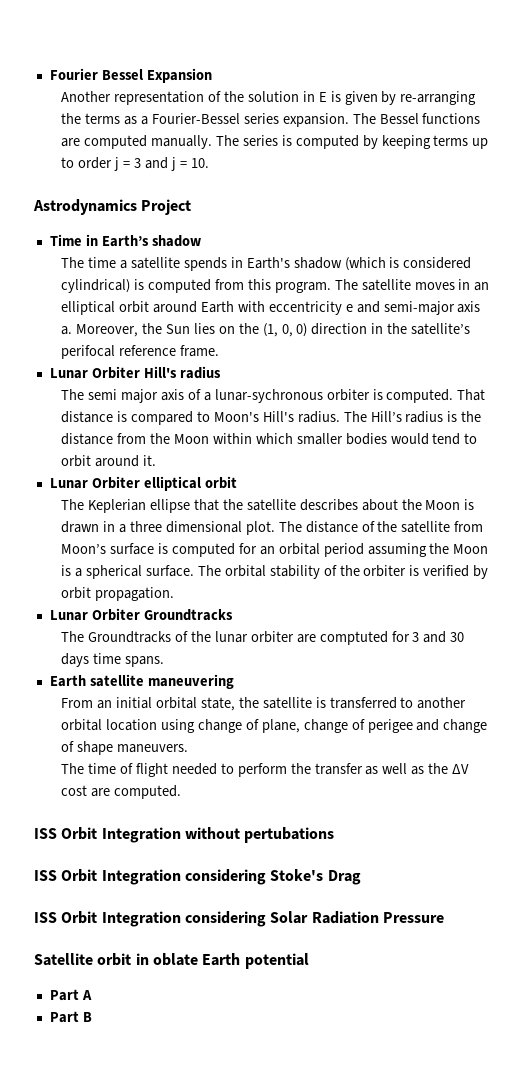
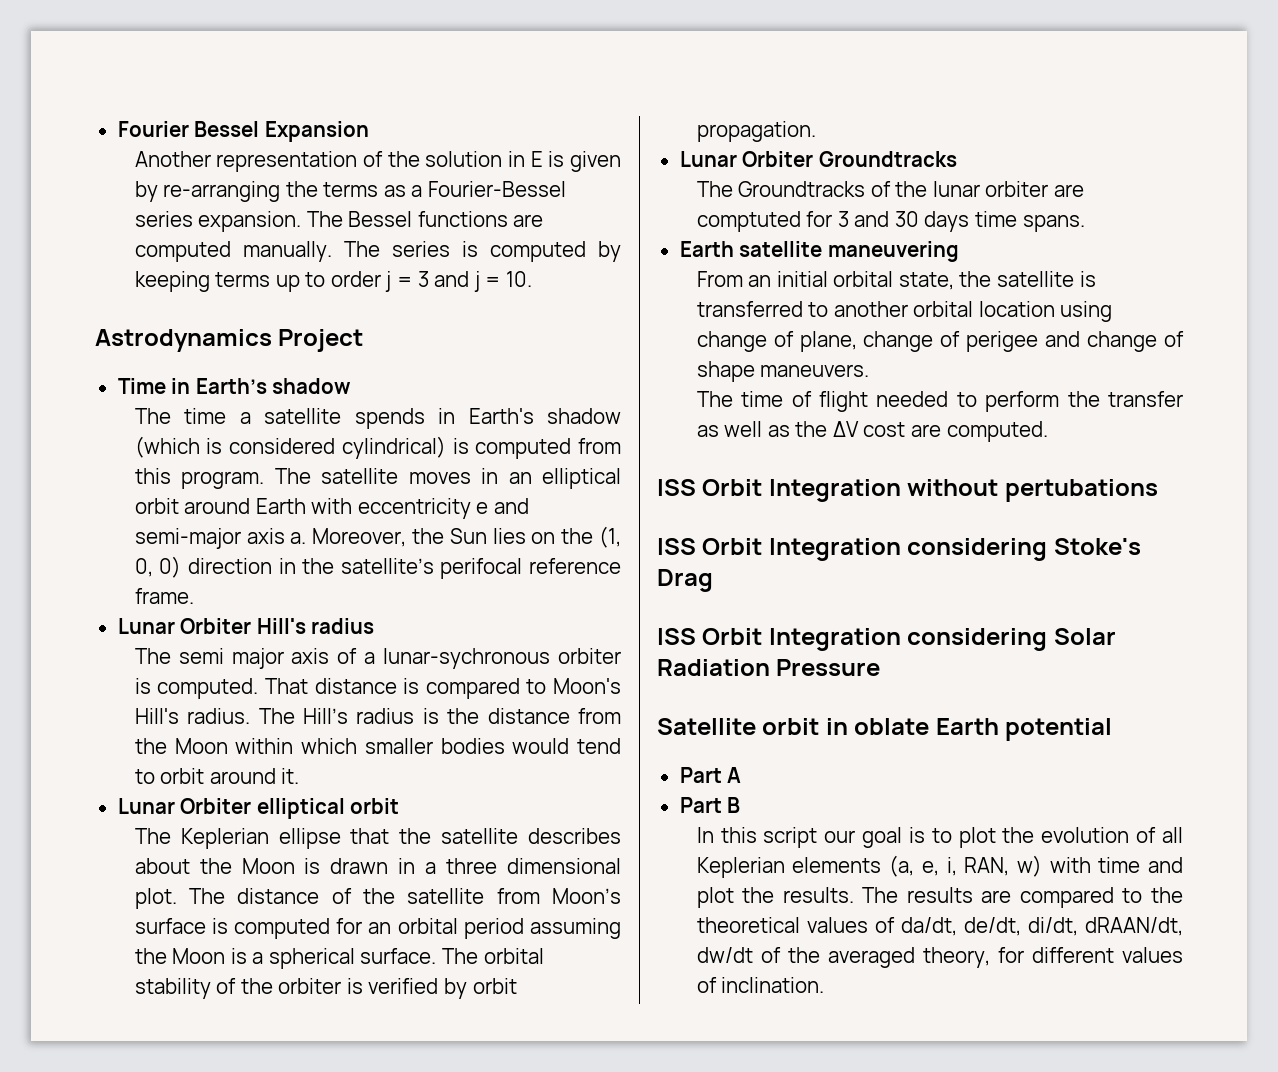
+ In this script our goal is to plot the evolution of all Keplerian elements (a, e, i, RAN, w) with time and plot the results. The results are compared to the theoretical values of da/dt, de/dt, di/dt, dRAAN/dt, dw/dt of the averaged theory, for different values of inclination.

